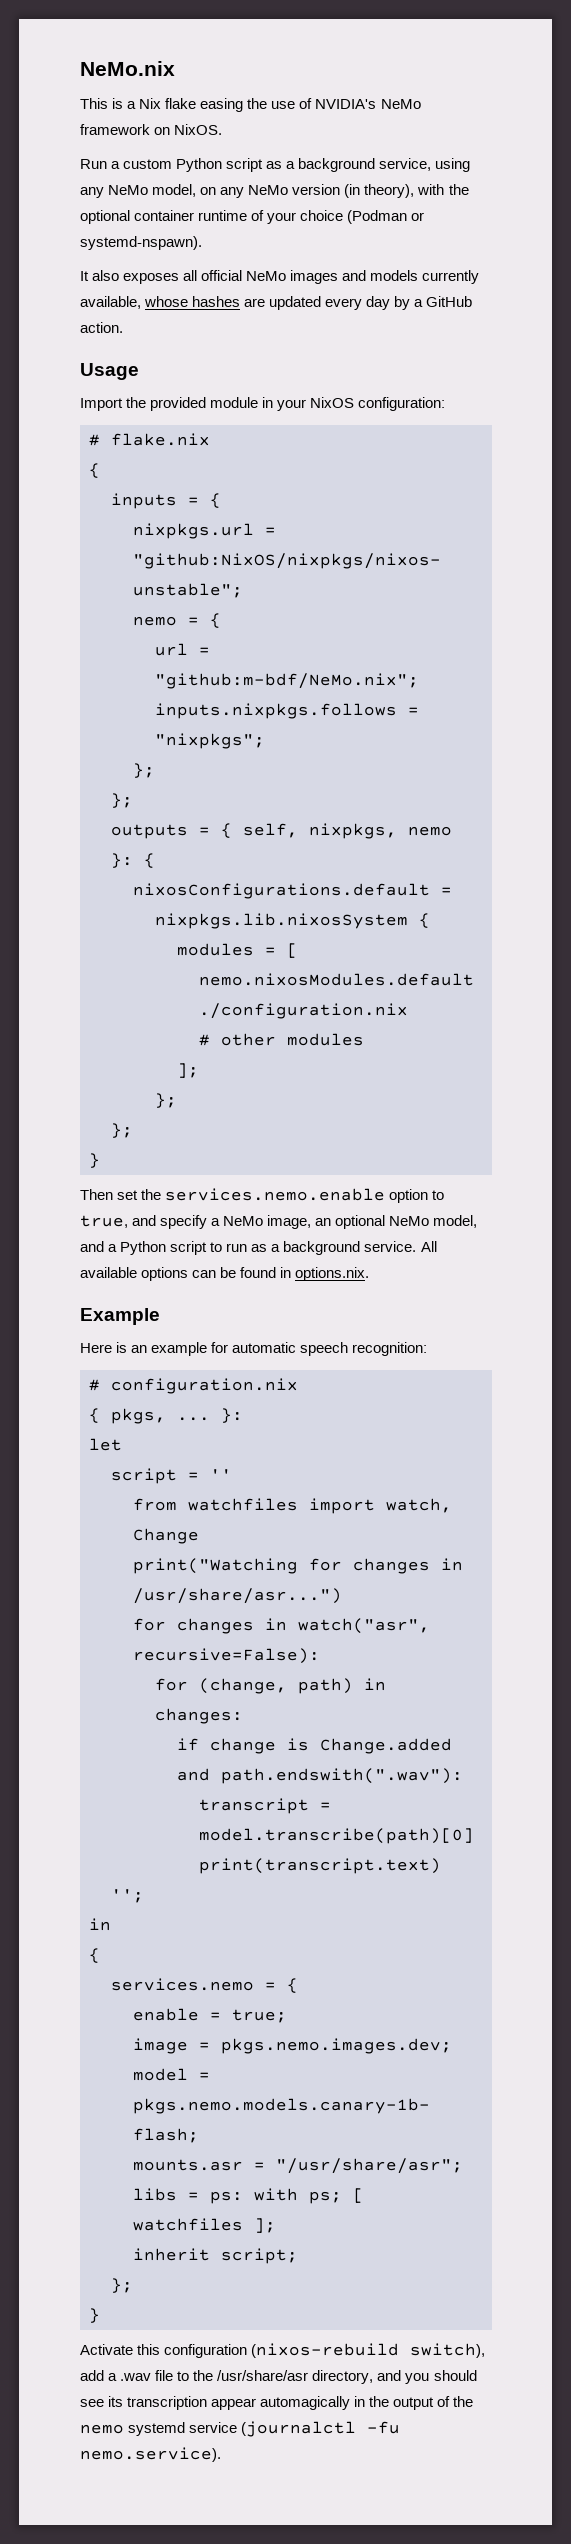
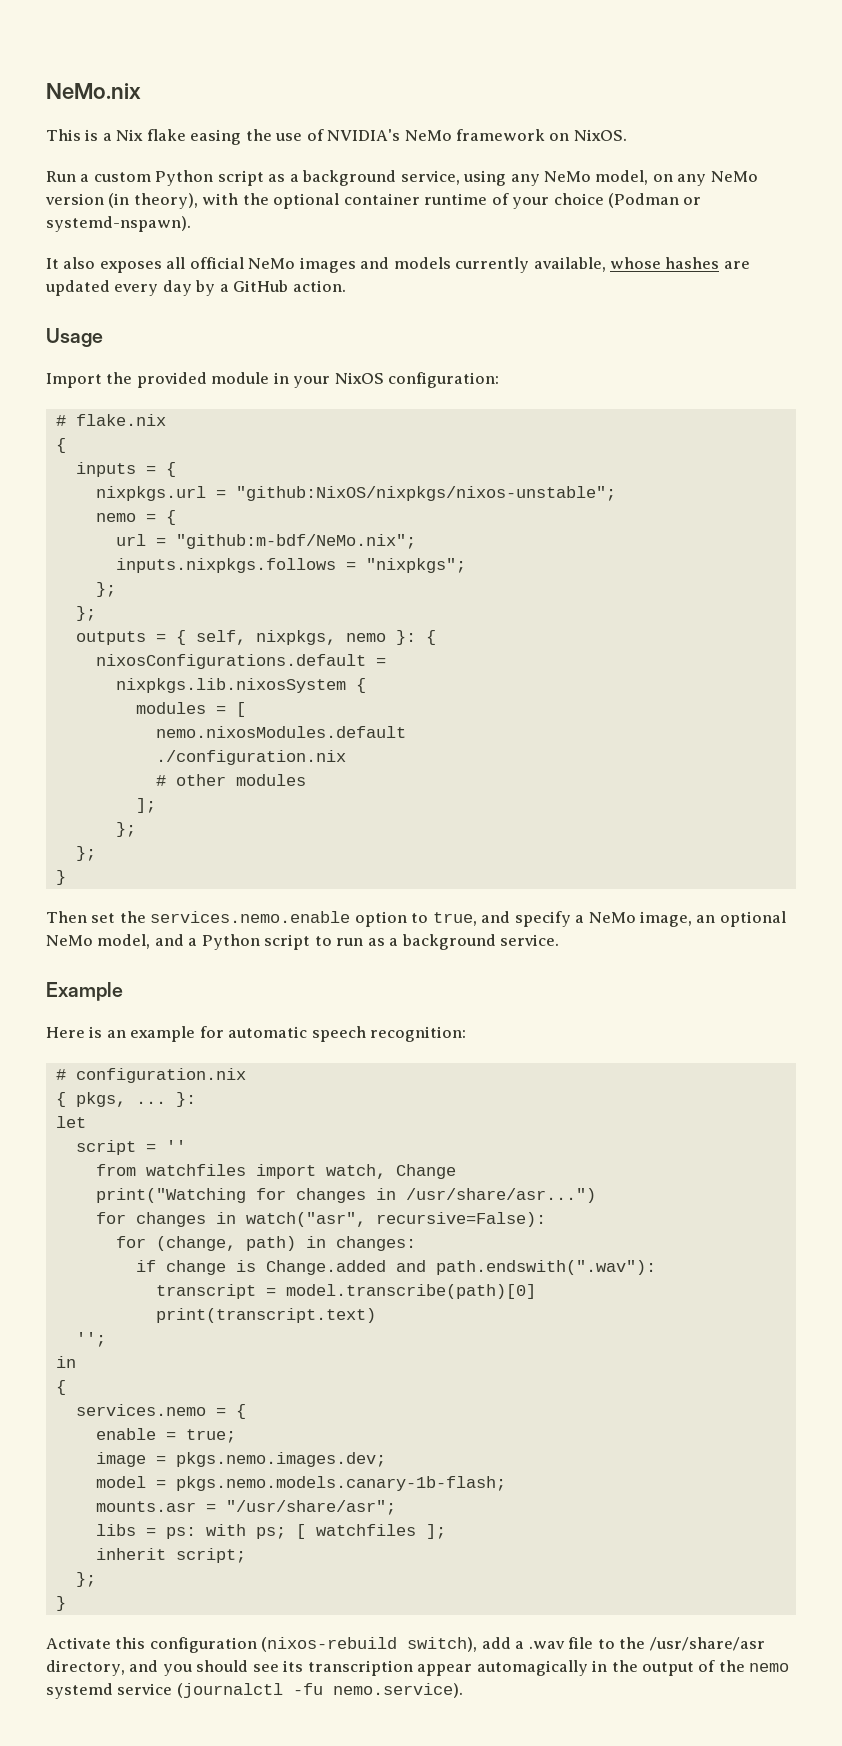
- All available options can be found in options.nix.

